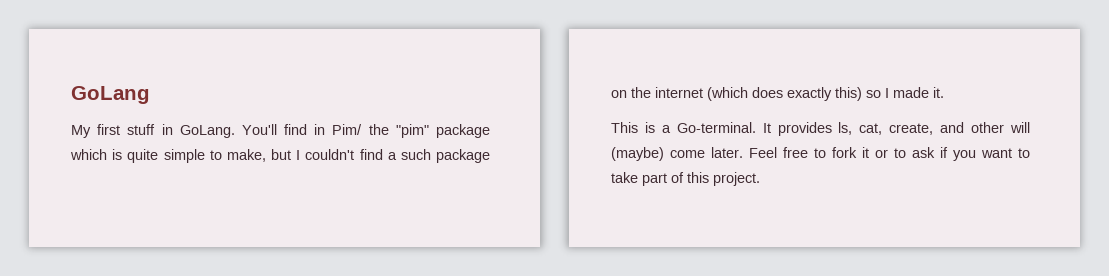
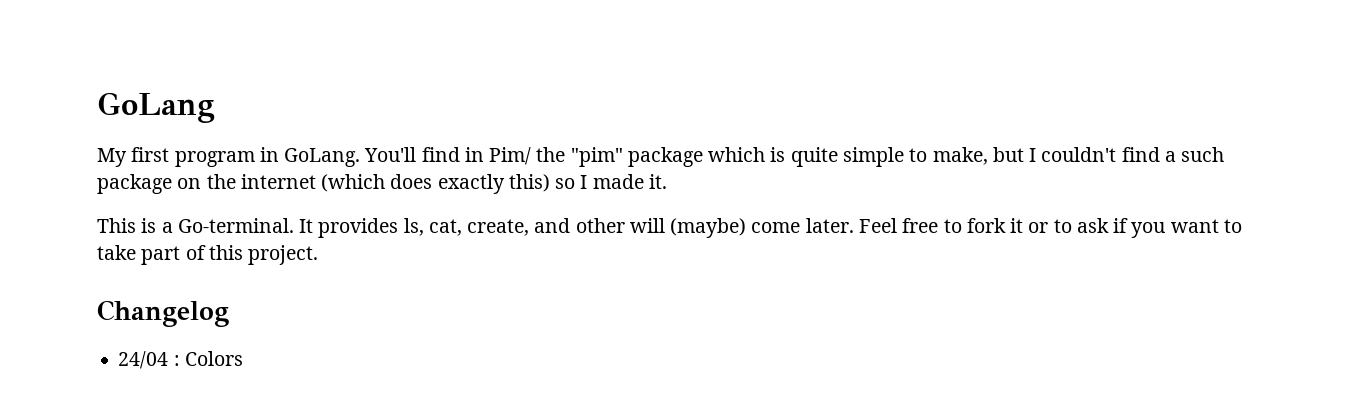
- My first stuff in GoLang.
+ My first program in GoLang.
+ Changelog
+ 24/04 : Colors

